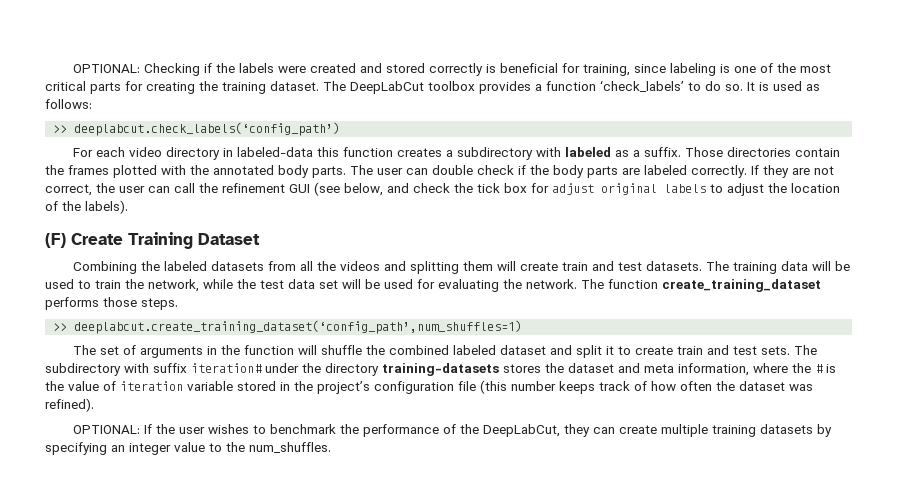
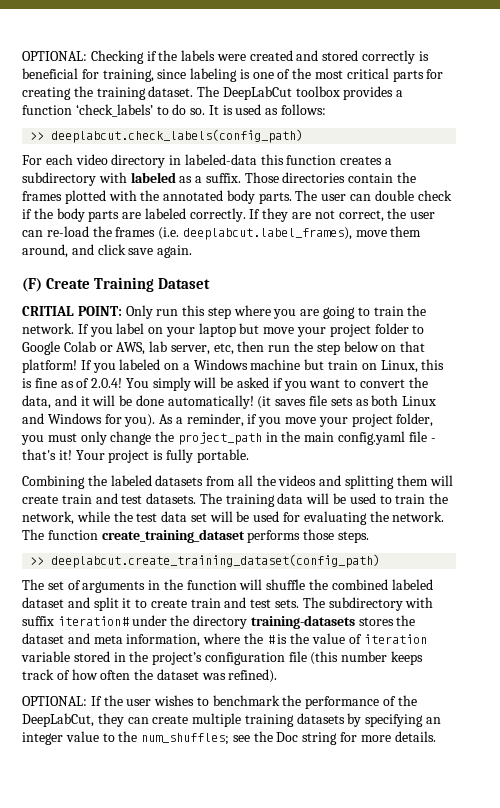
- >> deeplabcut.check_labels(‘config_path’)
+ >> deeplabcut.check_labels(config_path)
- If they are not correct, the user can call the refinement GUI (see below, and check the tick box for adjust original labels to adjust the location of the labels).
+ If they are not correct, the user can re-load the frames (i.e. deeplabcut.label_frames), move them around, and click save again.
  (F) Create Training Dataset
+ CRITIAL POINT: Only run this step where you are going to train the network. If you label on your laptop but move your project folder to Google Colab or AWS, lab server, etc, then run the step below on that platform! If you labeled on a Windows machine but train on Linux, this is fine as of 2.0.4! You simply will be asked if you want to convert the data, and it will be done automatically! (it saves file sets as both Linux and Windows for you). As a reminder, if you move your project folder, you must only change the project_path in the main config.yaml file - that's it! Your project is fully portable.
- >> deeplabcut.create_training_dataset(‘config_path’,num_shuffles=1)
+ >> deeplabcut.create_training_dataset(config_path)
- OPTIONAL: If the user wishes to benchmark the performance of the DeepLabCut, they can create multiple training datasets by specifying an integer value to the num_shuffles.
+ OPTIONAL: If the user wishes to benchmark the performance of the DeepLabCut, they can create multiple training datasets by specifying an integer value to the num_shuffles; see the Doc string for more details.

